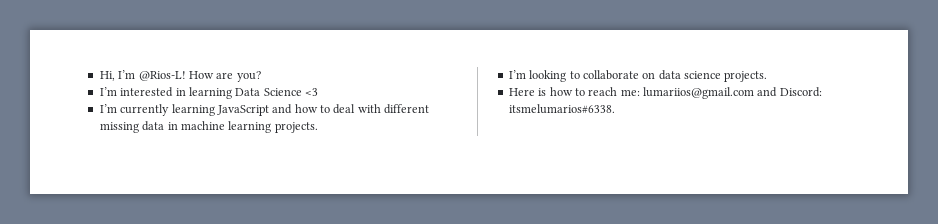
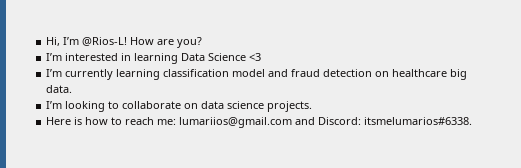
- I’m currently learning JavaScript and how to deal with different missing data in machine learning projects.
+ I’m currently learning classification model and fraud detection on healthcare big data.

